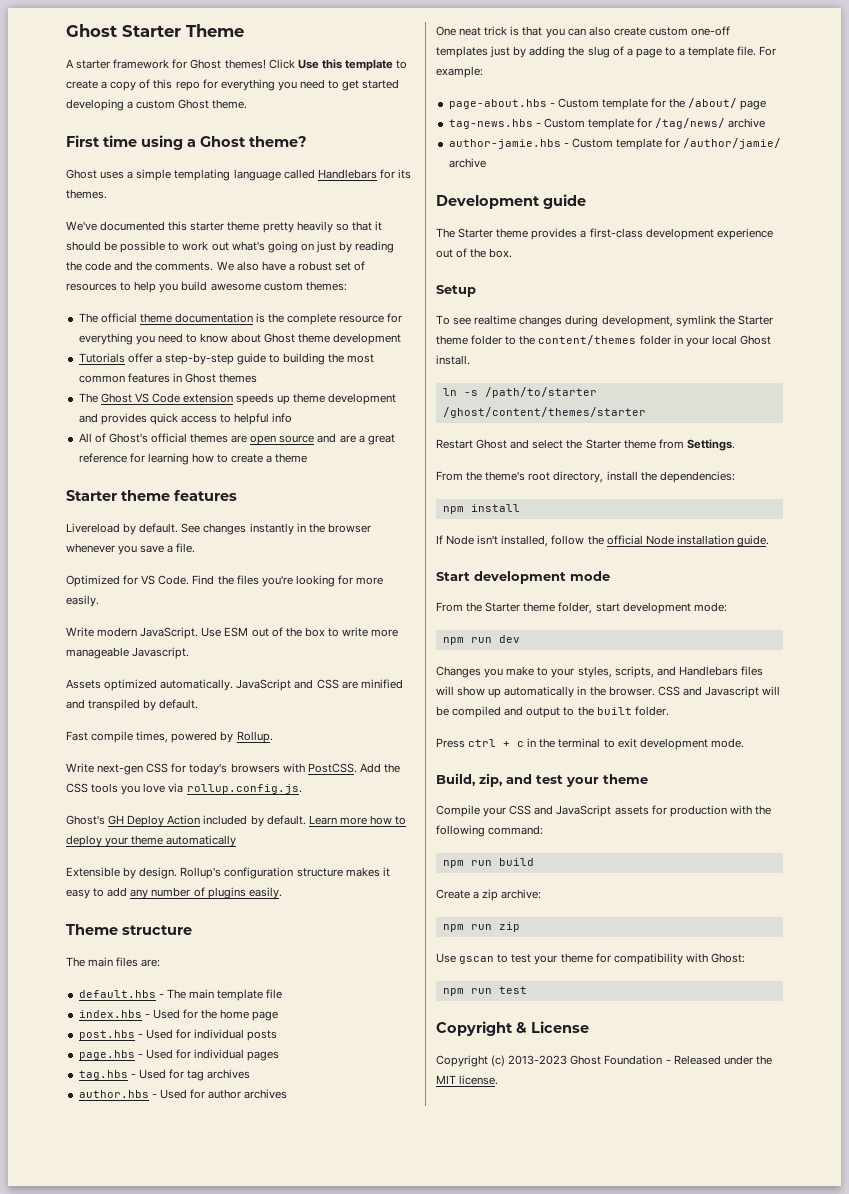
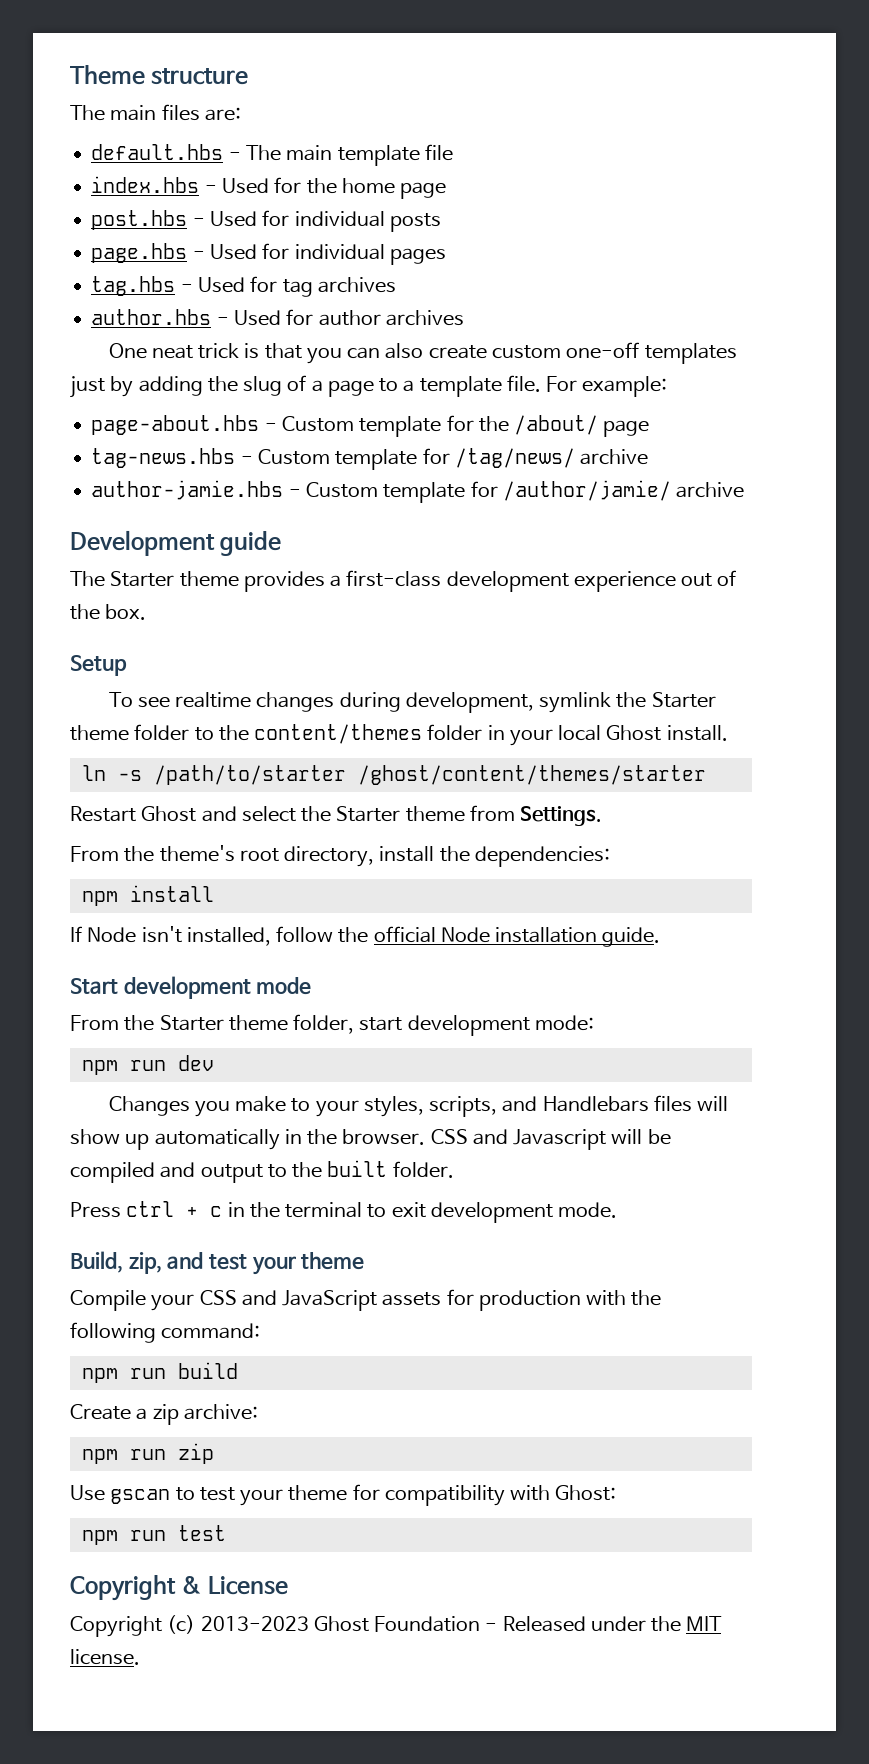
- Ghost Starter Theme
- A starter framework for Ghost themes! Click Use this template to create a copy of this repo for everything you need to get started developing a custom Ghost theme.
- First time using a Ghost theme?
- Ghost uses a simple templating language called Handlebars for its themes.
- We've documented this starter theme pretty heavily so that it should be possible to work out what's going on just by reading the code and the comments. We also have a robust set of resources to help you build awesome custom themes:
- The official theme documentation is the complete resource for everything you need to know about Ghost theme development
- Tutorials offer a step-by-step guide to building the most common features in Ghost themes
- The Ghost VS Code extension speeds up theme development and provides quick access to helpful info
- All of Ghost's official themes are open source and are a great reference for learning how to create a theme
- Starter theme features
- Livereload by default. See changes instantly in the browser whenever you save a file.
- Optimized for VS Code. Find the files you're looking for more easily.
- Write modern JavaScript. Use ESM out of the box to write more manageable Javascript.
- Assets optimized automatically. JavaScript and CSS are minified and transpiled by default.
- Fast compile times, powered by Rollup.
- Write next-gen CSS for today's browsers with PostCSS. Add the CSS tools you love via rollup.config.js.
- Ghost's GH Deploy Action included by default. Learn more how to deploy your theme automatically
- Extensible by design. Rollup's configuration structure makes it easy to add any number of plugins easily.

